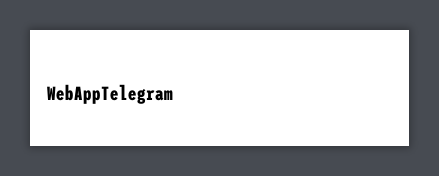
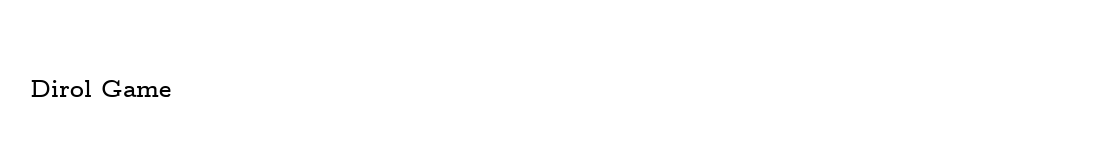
- WebAppTelegram
+ Dirol Game

